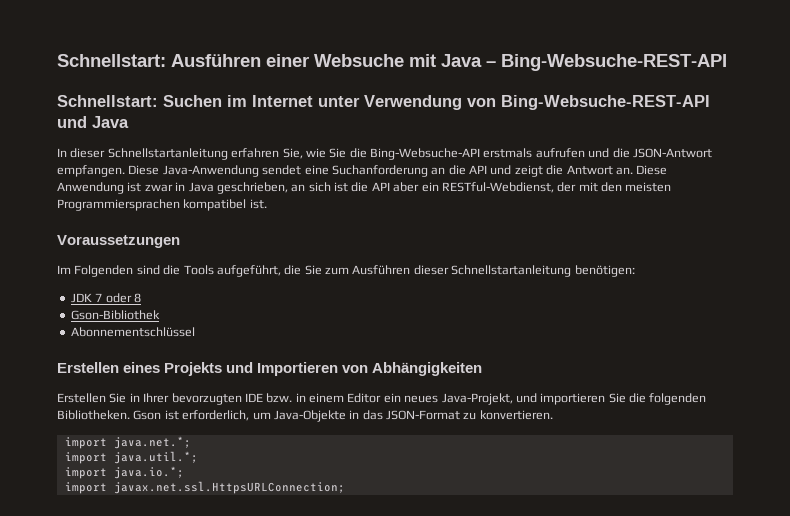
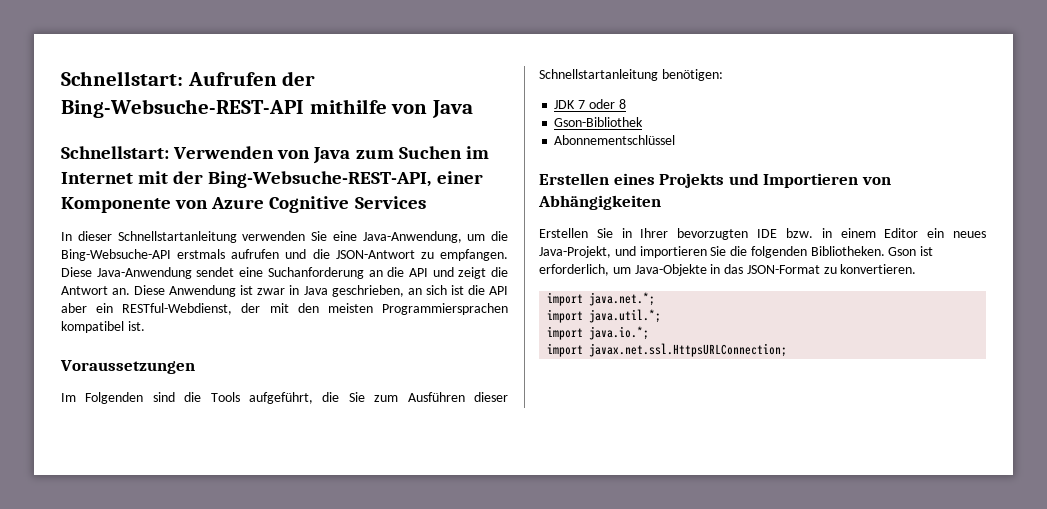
- Schnellstart: Ausführen einer Websuche mit Java – Bing-Websuche-REST-API
- Schnellstart: Suchen im Internet unter Verwendung von Bing-Websuche-REST-API und Java
- In dieser Schnellstartanleitung erfahren Sie, wie Sie die Bing-Websuche-API erstmals aufrufen und die JSON-Antwort empfangen.
+ Schnellstart: Aufrufen der Bing-Websuche-REST-API mithilfe von Java
+ Schnellstart: Verwenden von Java zum Suchen im Internet mit der Bing-Websuche-REST-API, einer Komponente von Azure Cognitive Services
+ In dieser Schnellstartanleitung verwenden Sie eine Java-Anwendung, um die Bing-Websuche-API erstmals aufrufen und die JSON-Antwort zu empfangen.

